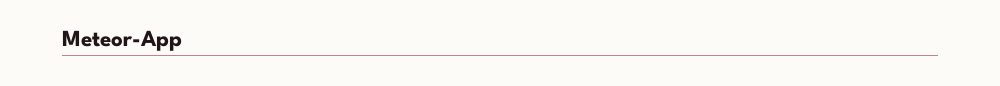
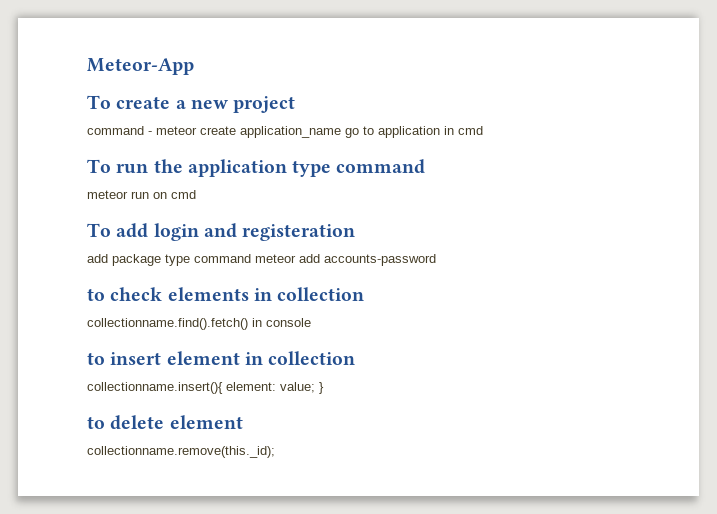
+ To create a new project
+ command - meteor create application_name go to application in cmd
+ To run the application type command
+ meteor run on cmd
+ To add login and registeration
+ add package type command meteor add accounts-password
+ to check elements in collection
+ collectionname.find().fetch() in console
+ to insert element in collection
+ collectionname.insert(){ element: value; }
+ to delete element
+ collectionname.remove(this._id);

